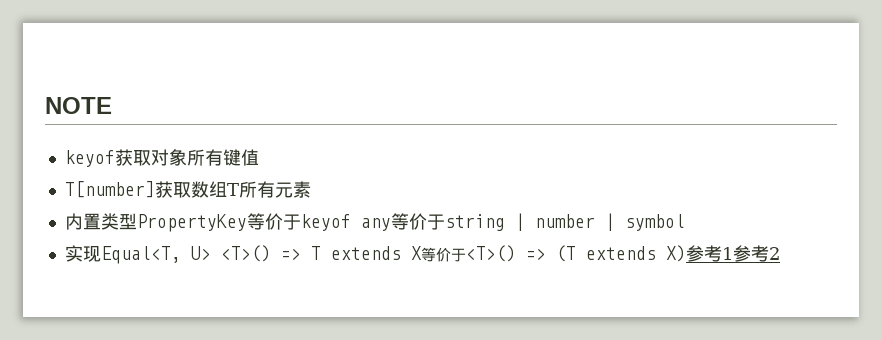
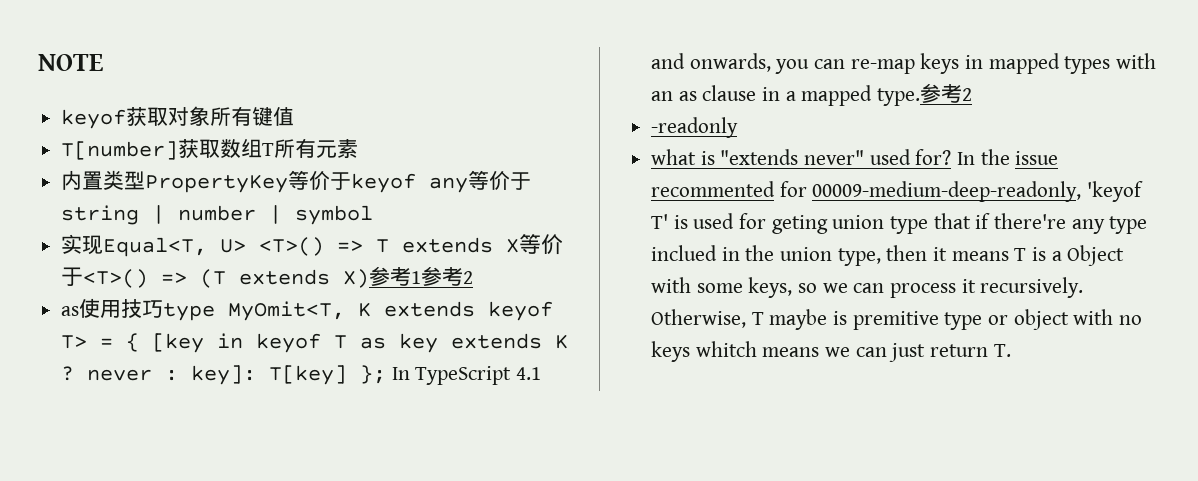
+ as使用技巧type MyOmit<T, K extends keyof T> = { [key in keyof T as key extends K ? never : key]: T[key] }; In TypeScript 4.1 and onwards, you can re-map keys in mapped types with an as clause in a mapped type.参考2
+ -readonly
+ what is "extends never" used for? In the issue recommented for 00009-medium-deep-readonly, 'keyof T' is used for geting union type that if there're any type inclued in the union type, then it means T is a Object with some keys, so we can process it recursively. Otherwise, T maybe is premitive type or object with no keys whitch means we can just return T.

